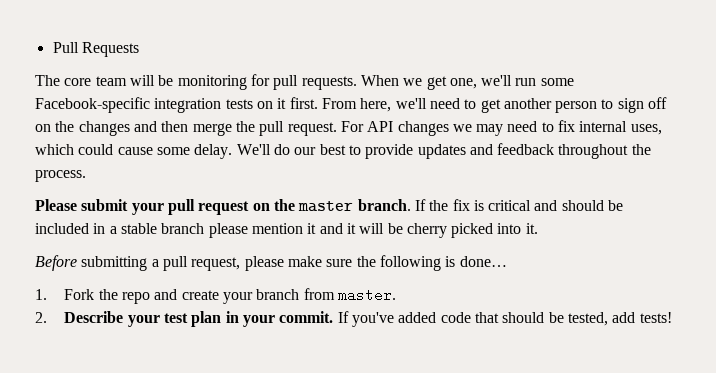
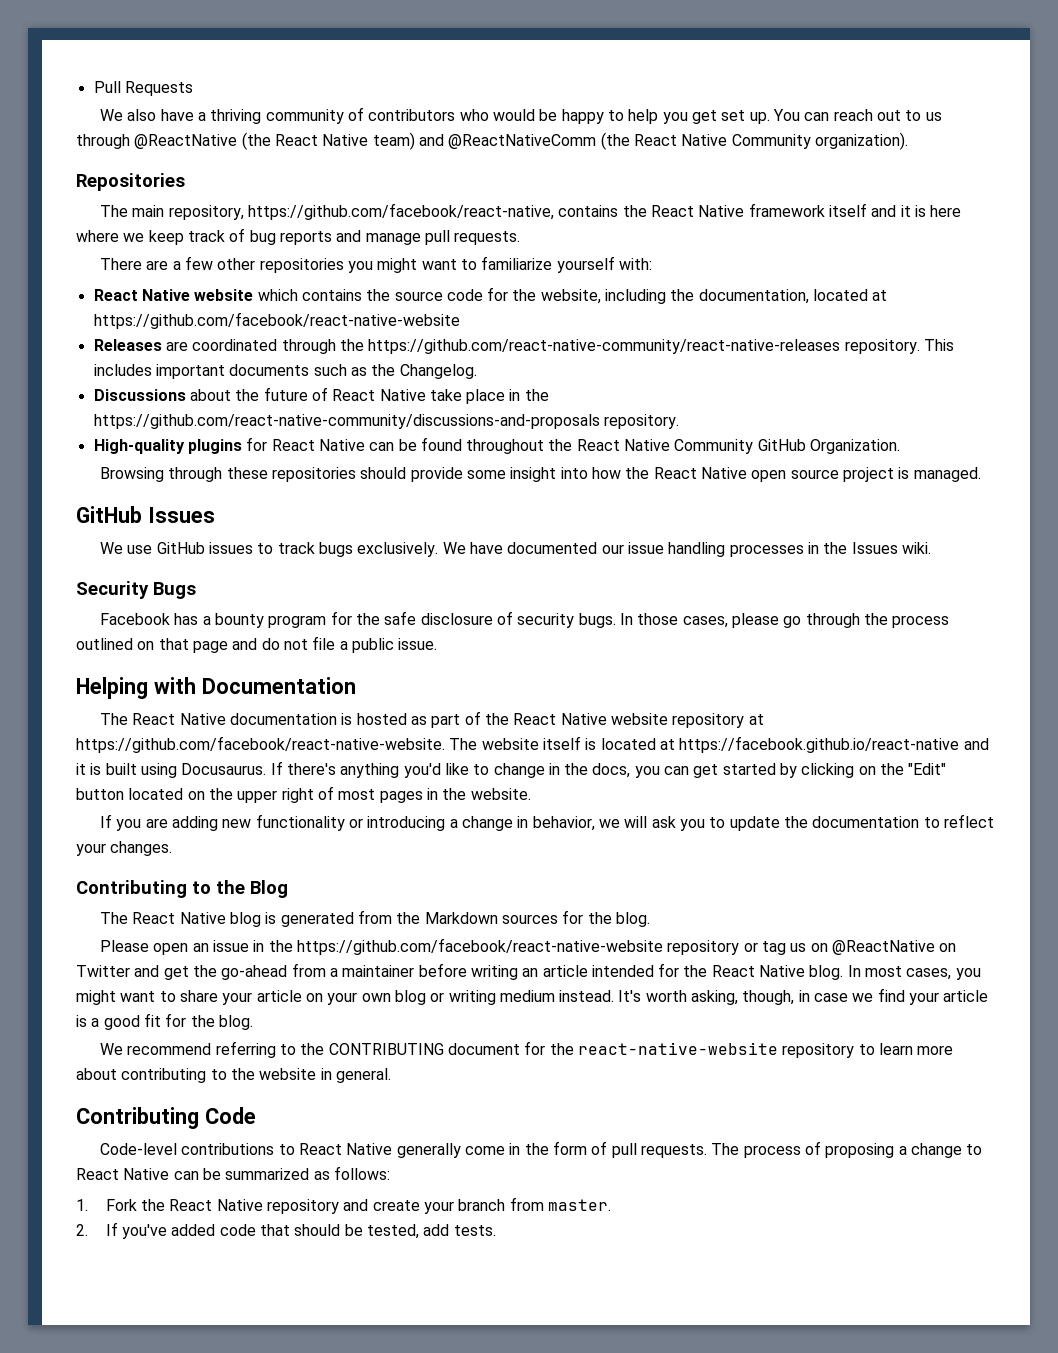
- The core team will be monitoring for pull requests. When we get one, we'll run some Facebook-specific integration tests on it first. From here, we'll need to get another person to sign off on the changes and then merge the pull request. For API changes we may need to fix internal uses, which could cause some delay. We'll do our best to provide updates and feedback throughout the process.
- Please submit your pull request on the master branch. If the fix is critical and should be included in a stable branch please mention it and it will be cherry picked into it.
- Before submitting a pull request, please make sure the following is done…
+ We also have a thriving community of contributors who would be happy to help you get set up. You can reach out to us through @ReactNative (the React Native team) and @ReactNativeComm (the React Native Community organization).
+ Repositories
+ The main repository, https://github.com/facebook/react-native, contains the React Native framework itself and it is here where we keep track of bug reports and manage pull requests.
+ There are a few other repositories you might want to familiarize yourself with:
+ React Native website which contains the source code for the website, including the documentation, located at https://github.com/facebook/react-native-website
+ Releases are coordinated through the https://github.com/react-native-community/react-native-releases repository. This includes important documents such as the Changelog.
+ Discussions about the future of React Native take place in the https://github.com/react-native-community/discussions-and-proposals repository.
+ High-quality plugins for React Native can be found throughout the React Native Community GitHub Organization.
+ Browsing through these repositories should provide some insight into how the React Native open source project is managed.
+ GitHub Issues
+ We use GitHub issues to track bugs exclusively. We have documented our issue handling processes in the Issues wiki.
+ Security Bugs
+ Facebook has a bounty program for the safe disclosure of security bugs. In those cases, please go through the process outlined on that page and do not file a public issue.
+ Helping with Documentation
+ The React Native documentation is hosted as part of the React Native website repository at https://github.com/facebook/react-native-website. The website itself is located at https://facebook.github.io/react-native and it is built using Docusaurus. If there's anything you'd like to change in the docs, you can get started by clicking on the "Edit" button located on the upper right of most pages in the website.
+ If you are adding new functionality or introducing a change in behavior, we will ask you to update the documentation to reflect your changes.
+ Contributing to the Blog
+ The React Native blog is generated from the Markdown sources for the blog.
+ Please open an issue in the https://github.com/facebook/react-native-website repository or tag us on @ReactNative on Twitter and get the go-ahead from a maintainer before writing an article intended for the React Native blog. In most cases, you might want to share your article on your own blog or writing medium instead. It's worth asking, though, in case we find your article is a good fit for the blog.
+ We recommend referring to the CONTRIBUTING document for the react-native-website repository to learn more about contributing to the website in general.
+ Contributing Code
+ Code-level contributions to React Native generally come in the form of pull requests. The process of proposing a change to React Native can be summarized as follows:
- 1. Fork the repo and create your branch from master.
+ 1. Fork the React Native repository and create your branch from master.
- 2. Describe your test plan in your commit. If you've added code that should be tested, add tests!
+ 2. If you've added code that should be tested, add tests.

